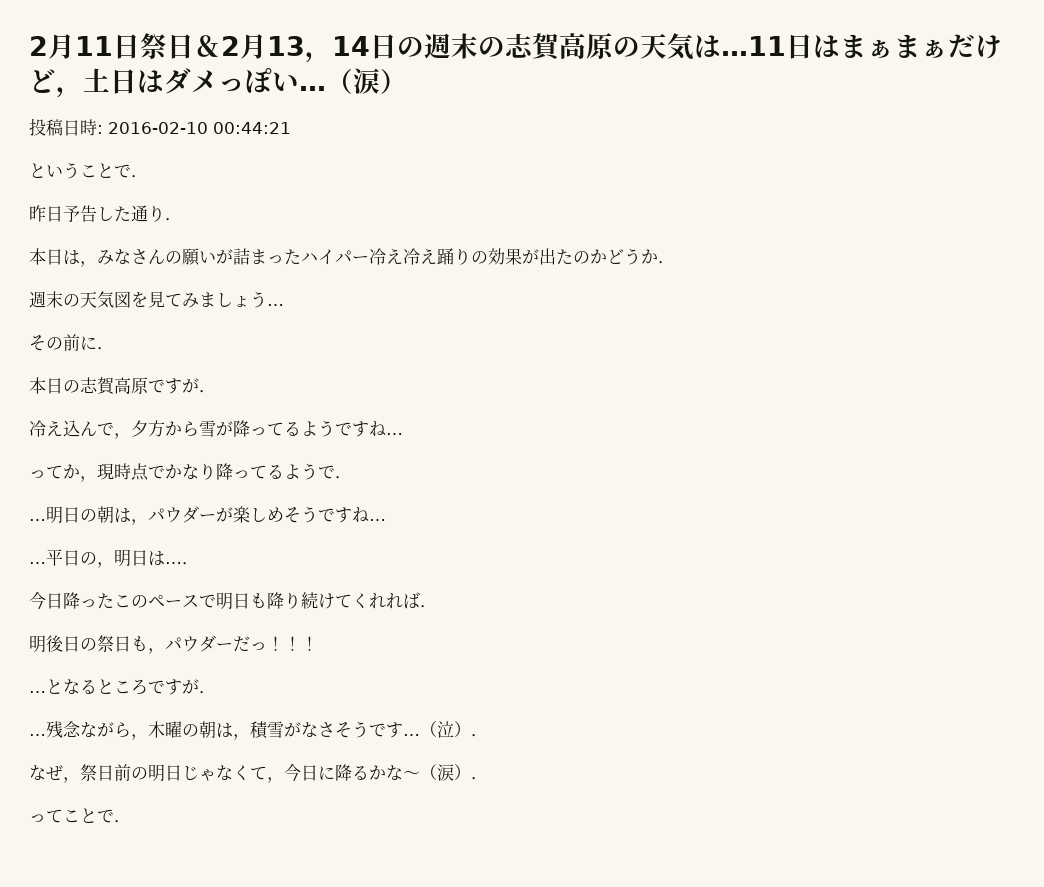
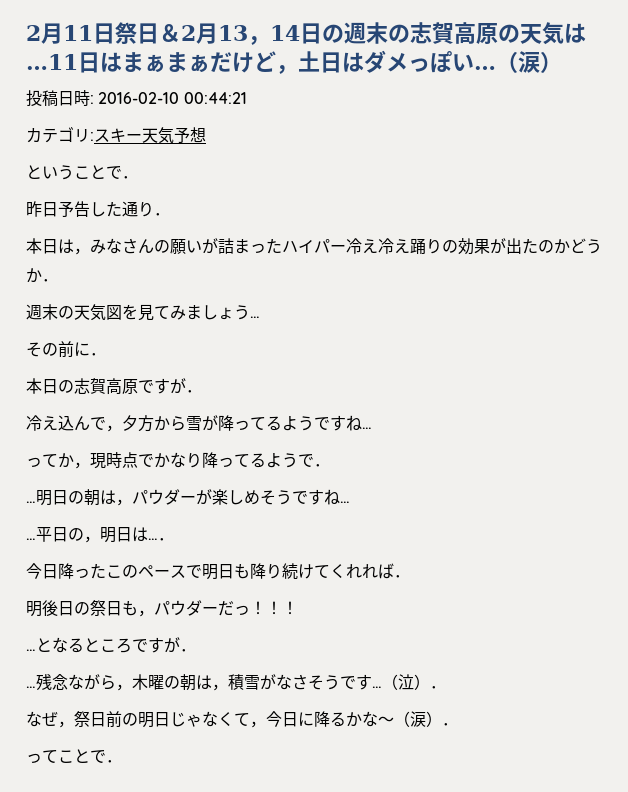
+ カテゴリ:スキー天気予想

